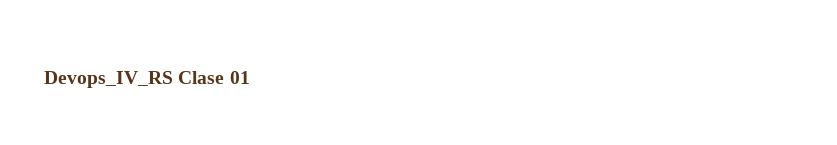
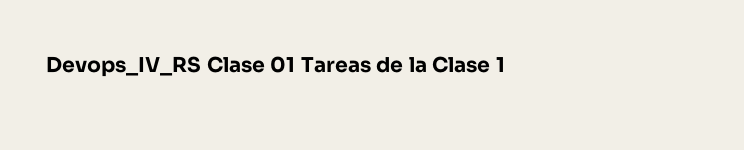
- Devops_IV_RS Clase 01
+ Devops_IV_RS Clase 01 Tareas de la Clase 1

